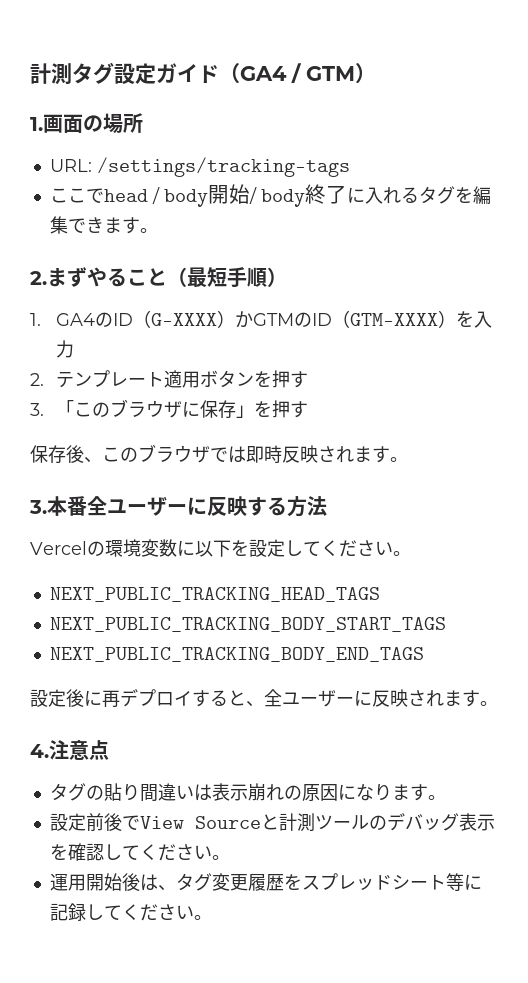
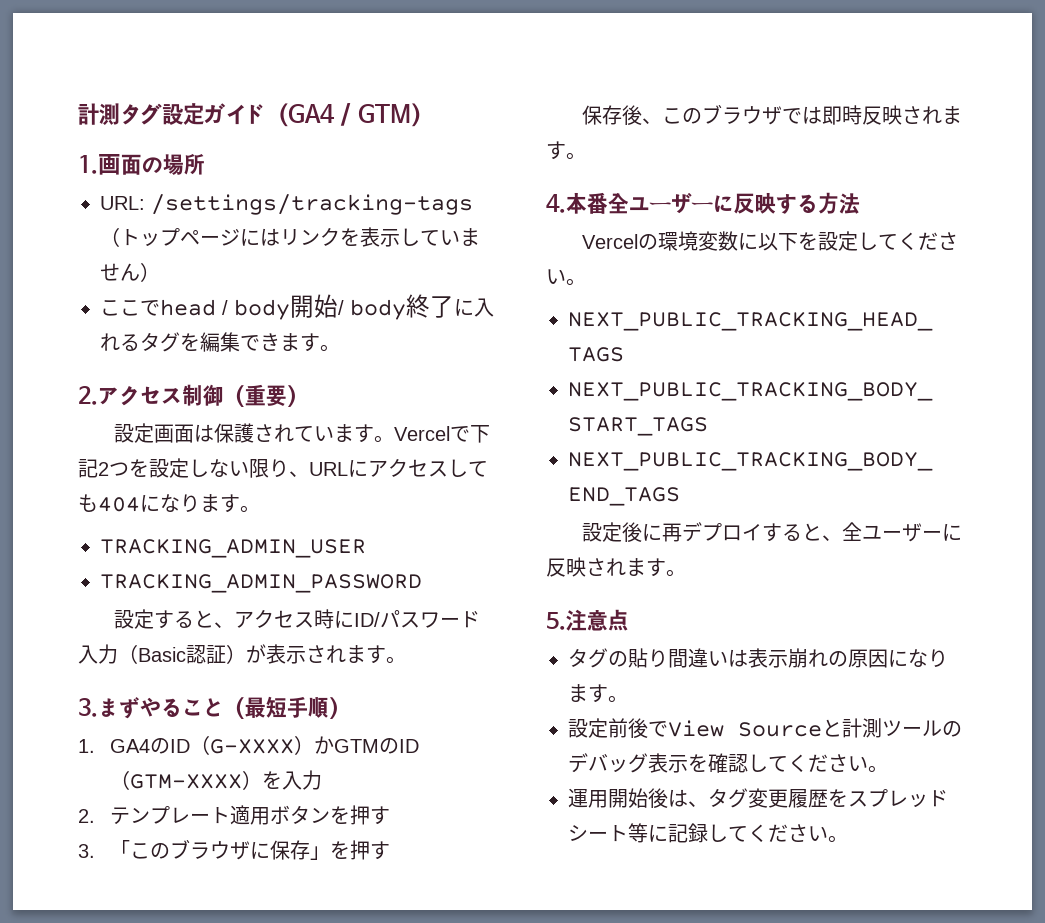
- URL: /settings/tracking-tags
+ URL: /settings/tracking-tags（トップページにはリンクを表示していません）
- 2.まずやること（最短手順）
+ 2.アクセス制御（重要）
+ 設定画面は保護されています。Vercelで下記2つを設定しない限り、URLにアクセスしても404になります。
+ TRACKING_ADMIN_USER
+ TRACKING_ADMIN_PASSWORD
+ 設定すると、アクセス時にID/パスワード入力（Basic認証）が表示されます。
+ 3.まずやること（最短手順）
- 3.本番全ユーザーに反映する方法
+ 4.本番全ユーザーに反映する方法
- 4.注意点
+ 5.注意点

